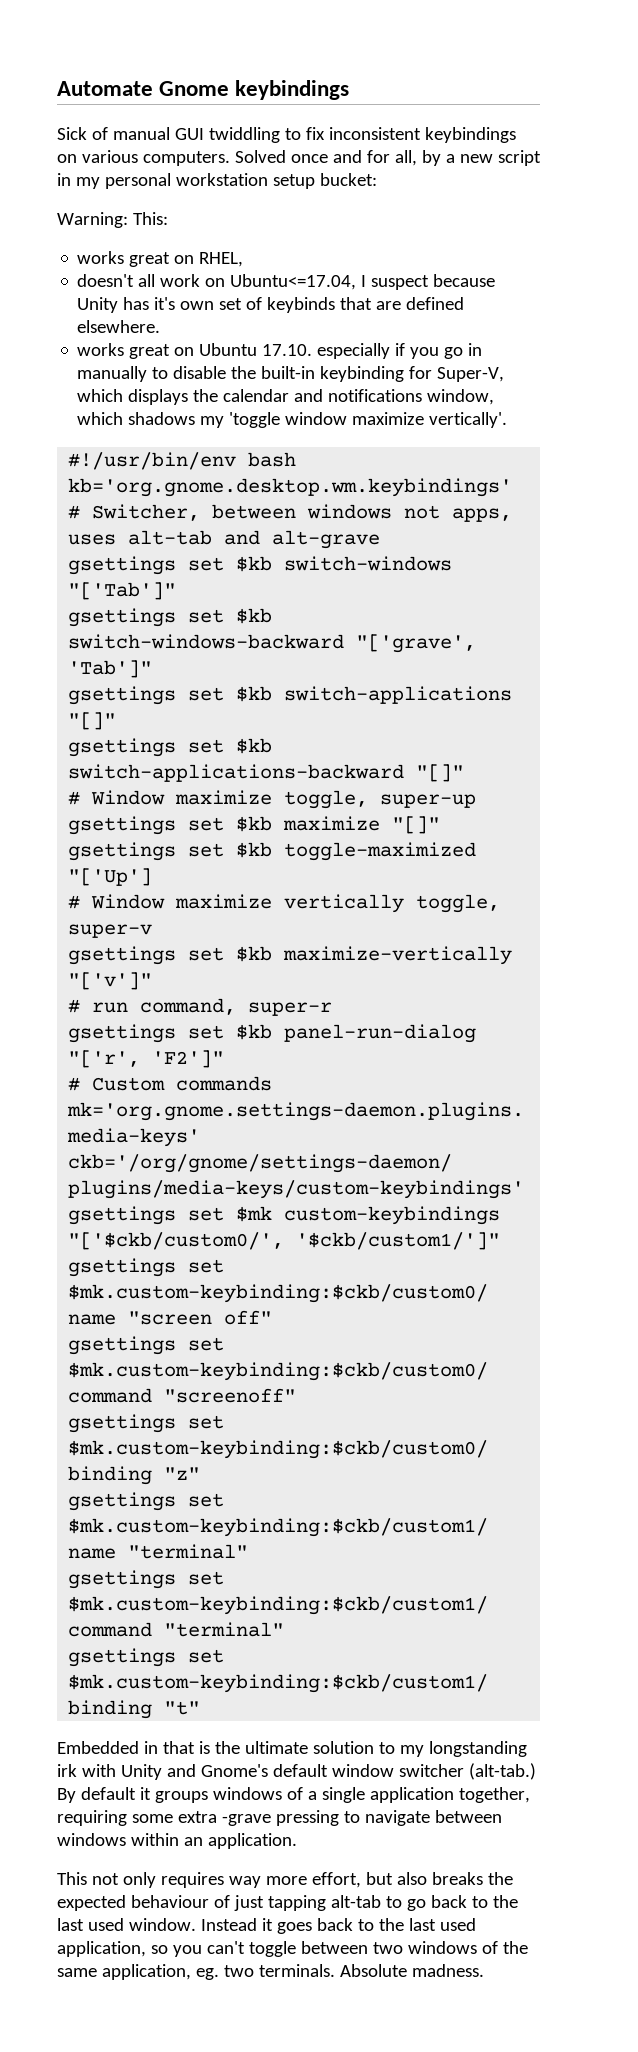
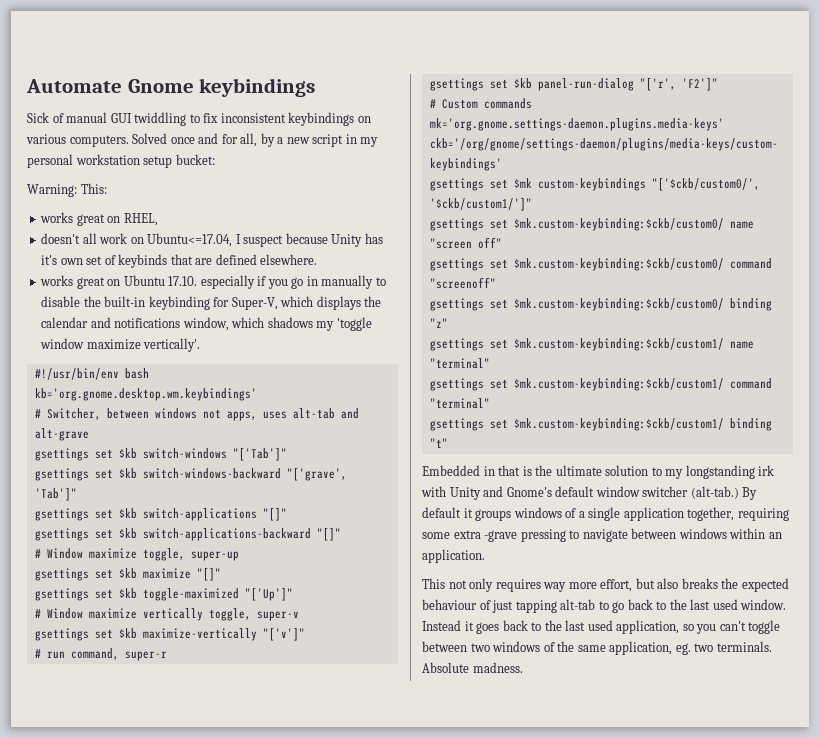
- gsettings set $kb toggle-maximized "['Up']
+ gsettings set $kb toggle-maximized "['Up']"

